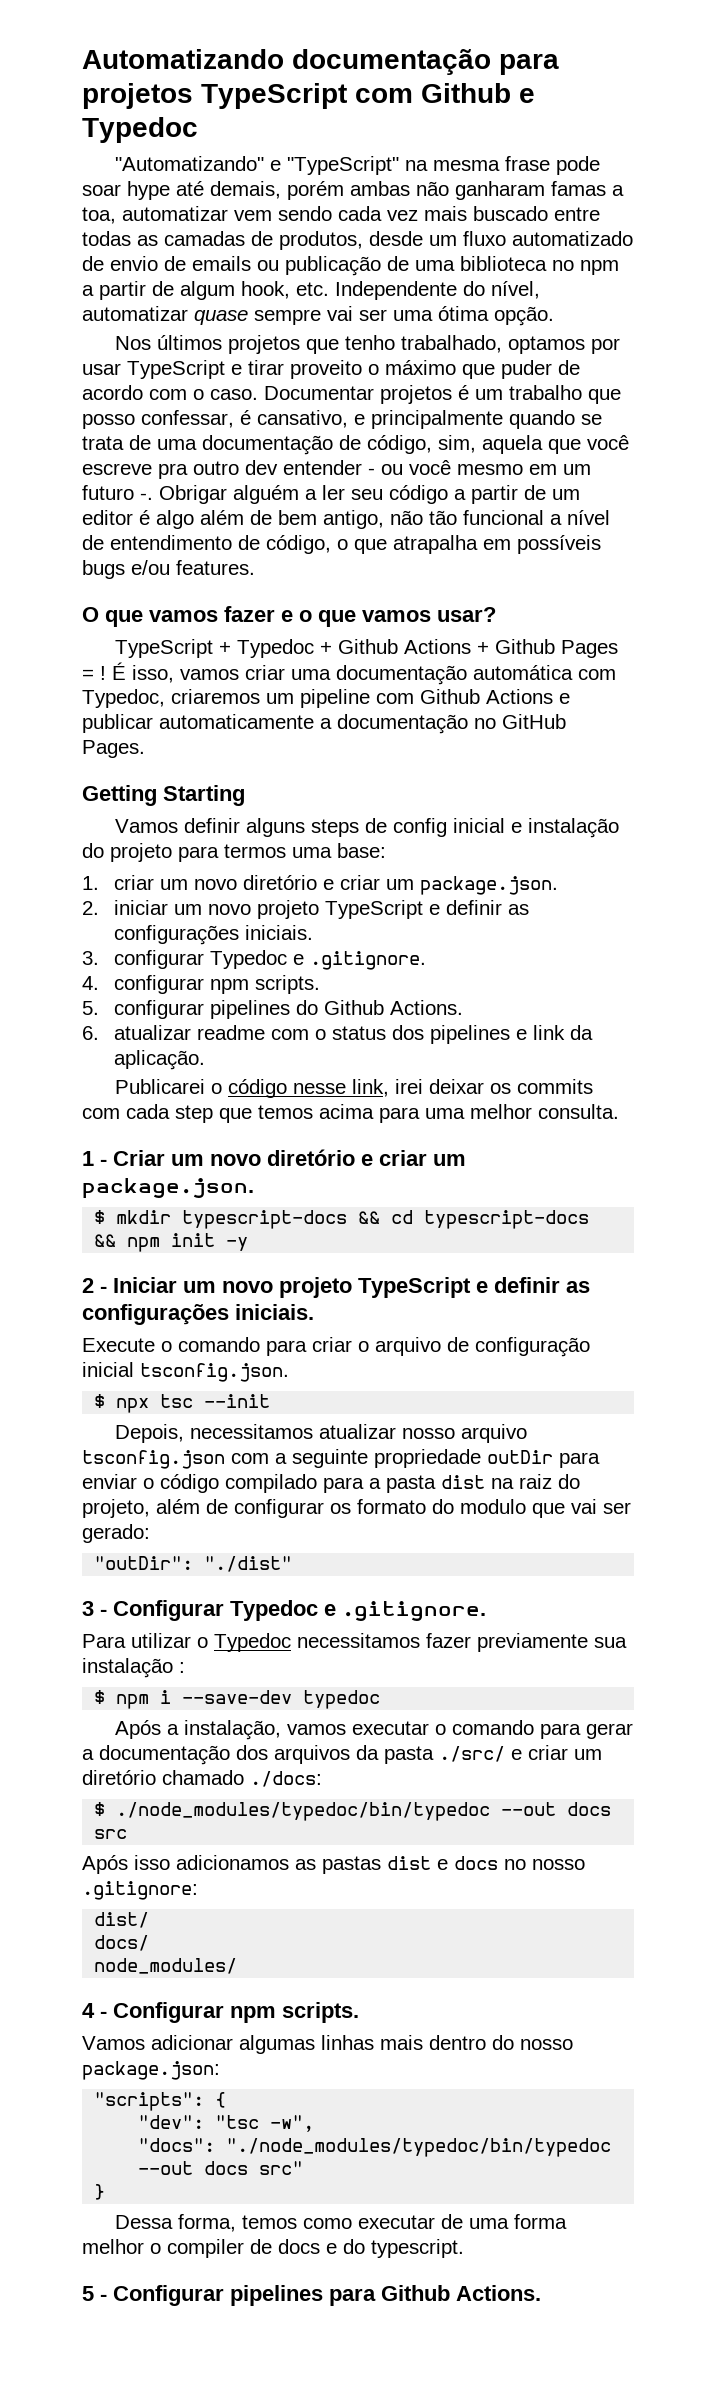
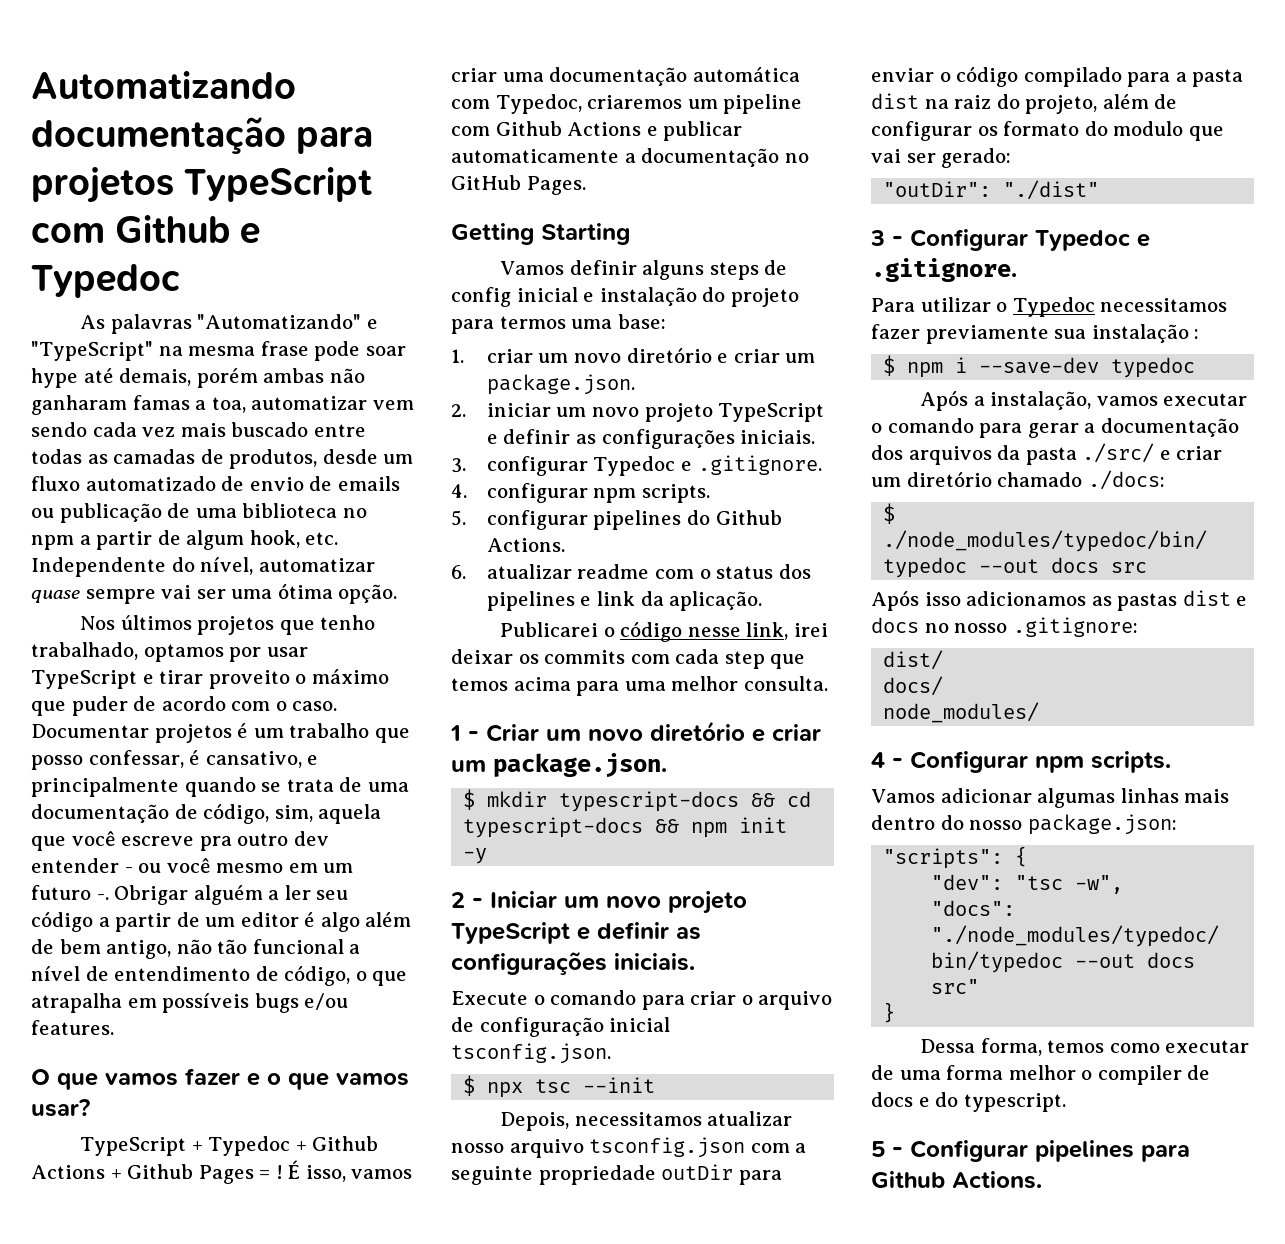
- "Automatizando" e "TypeScript" na mesma frase pode soar hype até demais, porém ambas não ganharam famas a toa, automatizar vem sendo cada vez mais buscado entre todas as camadas de produtos, desde um fluxo automatizado de envio de emails ou publicação de uma biblioteca no npm a partir de algum hook, etc. Independente do nível, automatizar quase sempre vai ser uma ótima opção.
+ As palavras "Automatizando" e "TypeScript" na mesma frase pode soar hype até demais, porém ambas não ganharam famas a toa, automatizar vem sendo cada vez mais buscado entre todas as camadas de produtos, desde um fluxo automatizado de envio de emails ou publicação de uma biblioteca no npm a partir de algum hook, etc. Independente do nível, automatizar quase sempre vai ser uma ótima opção.

